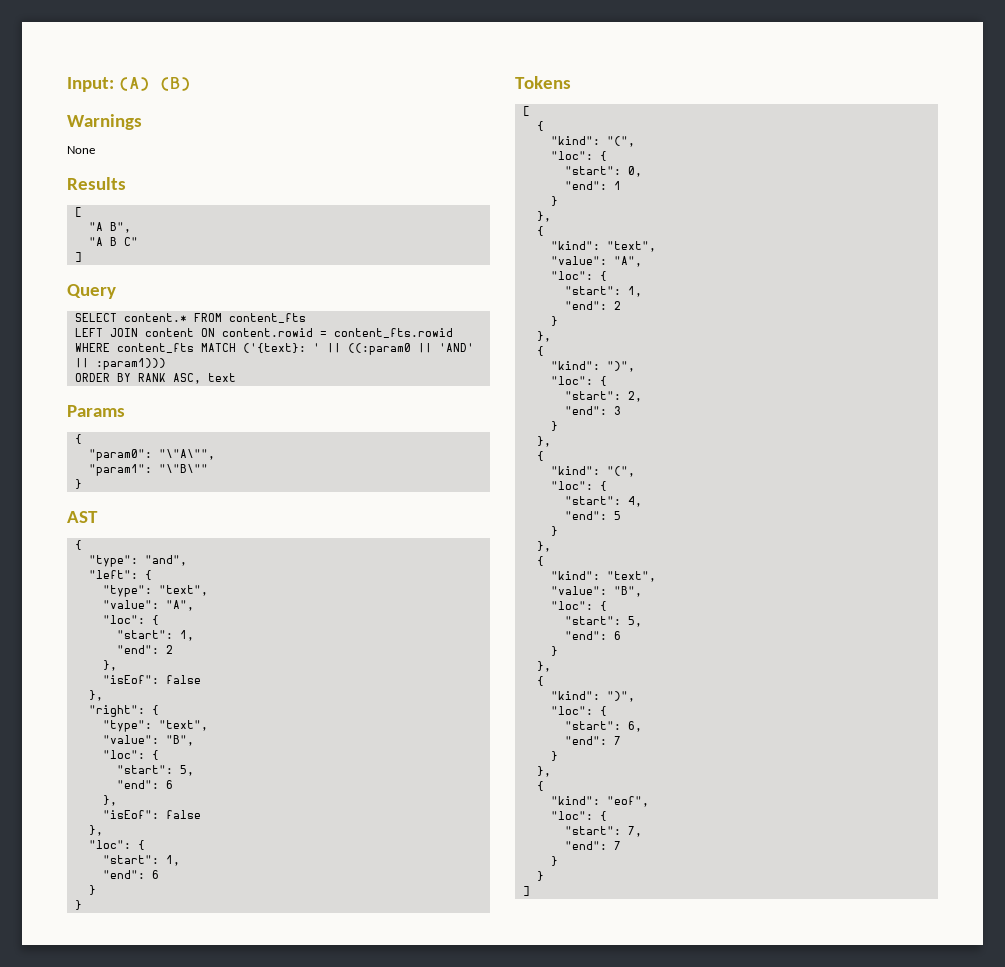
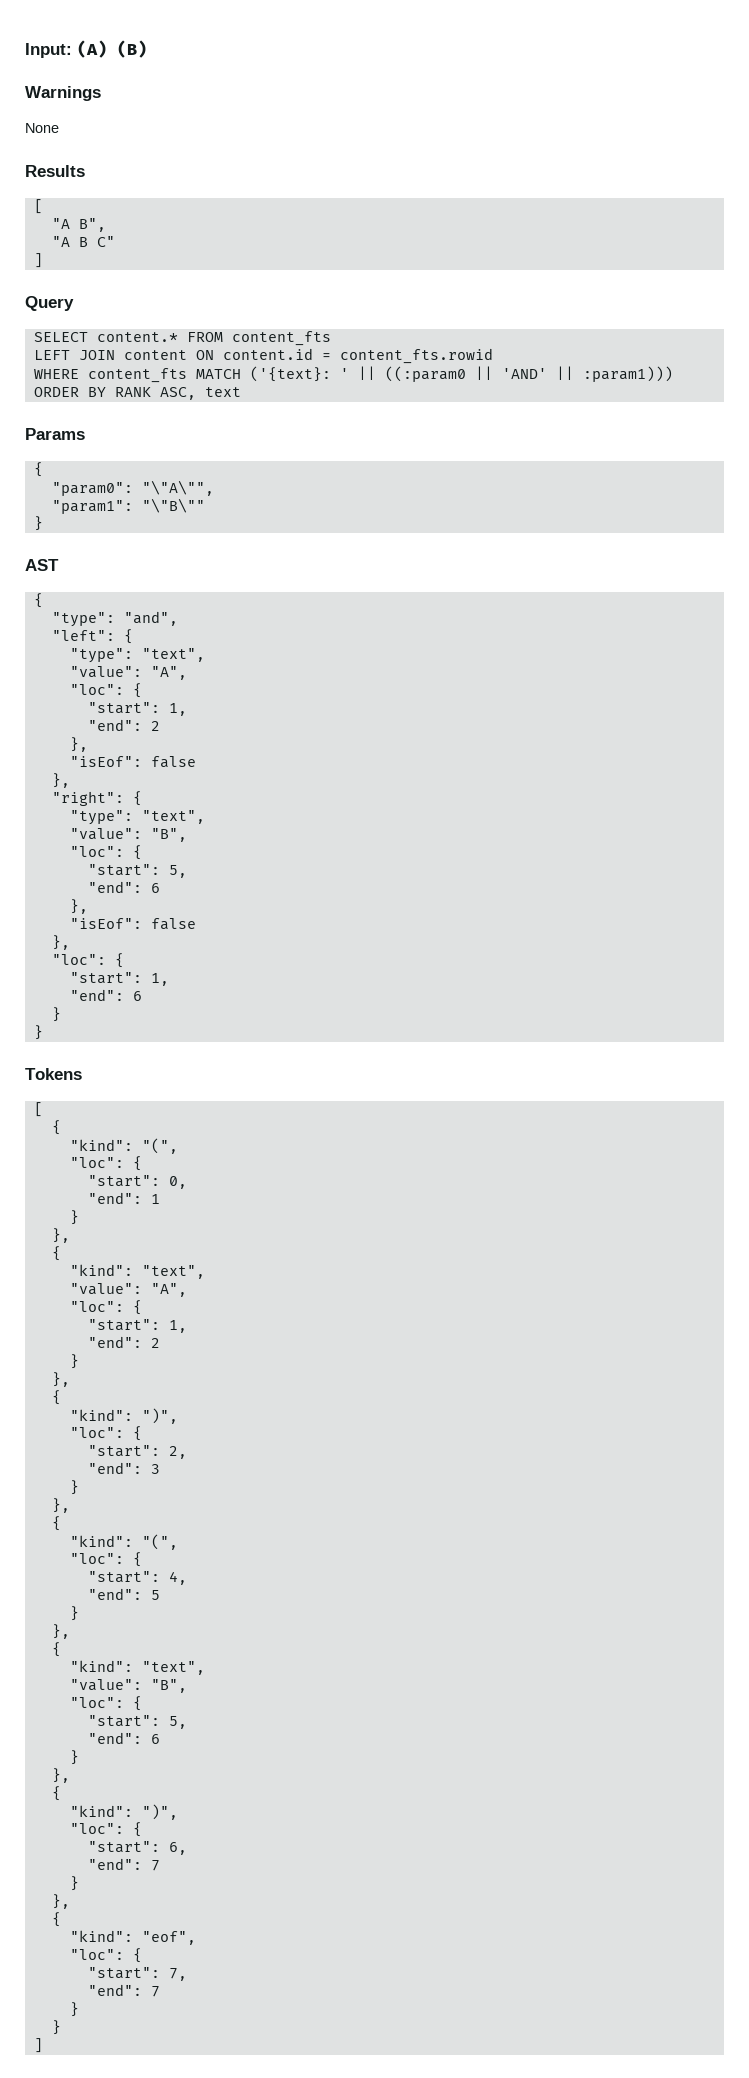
- LEFT JOIN content ON content.rowid = content_fts.rowid
+ LEFT JOIN content ON content.id = content_fts.rowid

